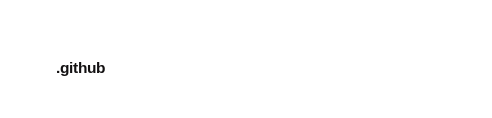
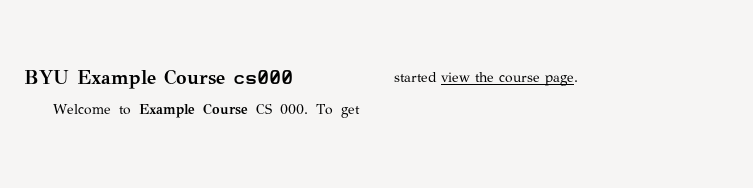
- .github
+ BYU Example Course cs000
+ Welcome to Example Course CS 000. To get started view the course page.

